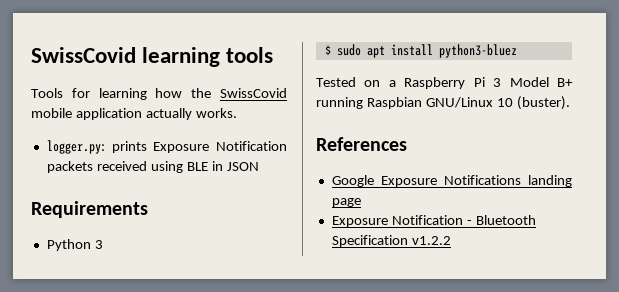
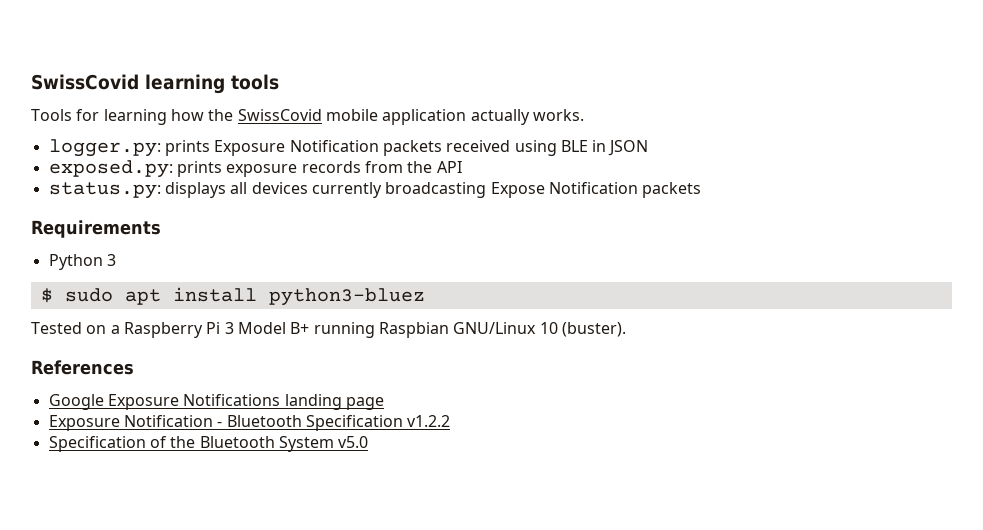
+ exposed.py: prints exposure records from the API
+ status.py: displays all devices currently broadcasting Expose Notification packets
+ Specification of the Bluetooth System v5.0

